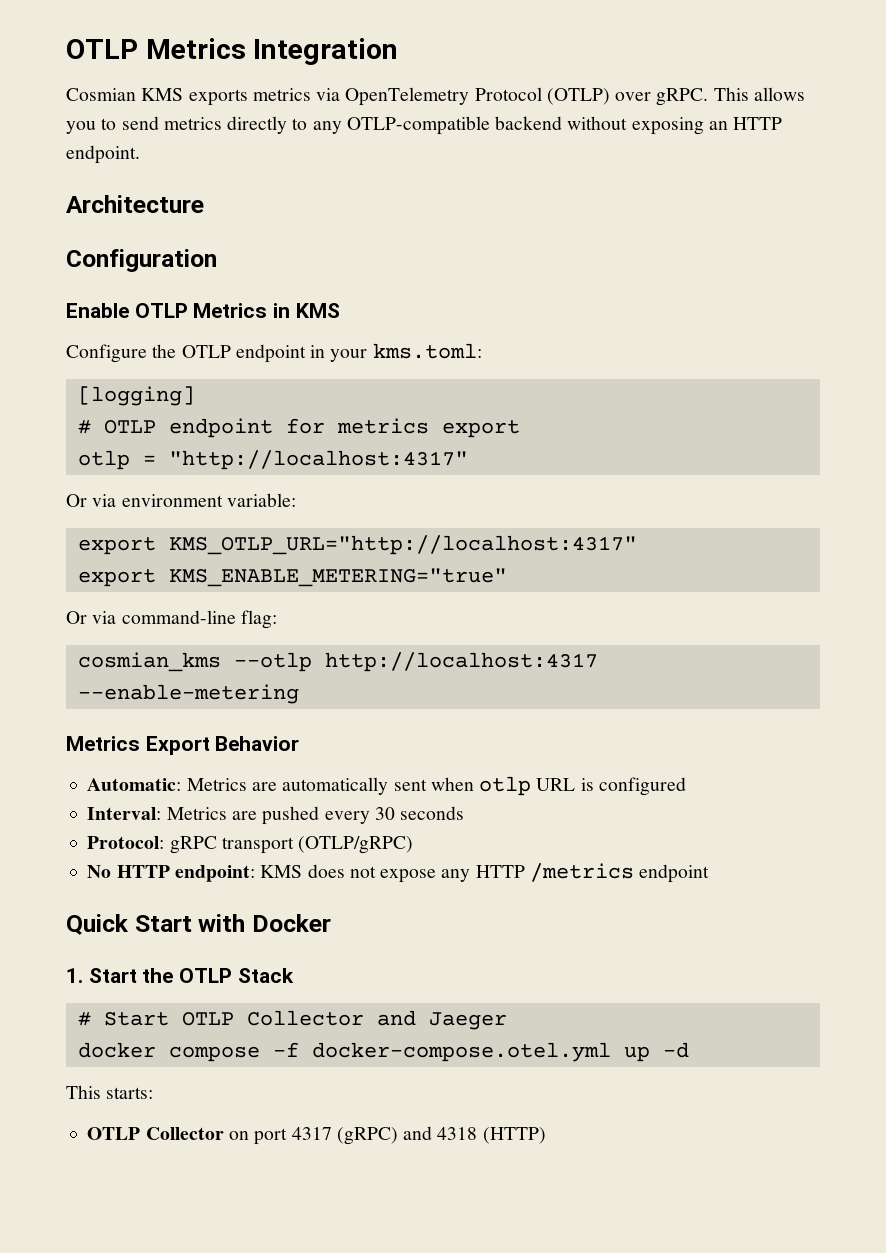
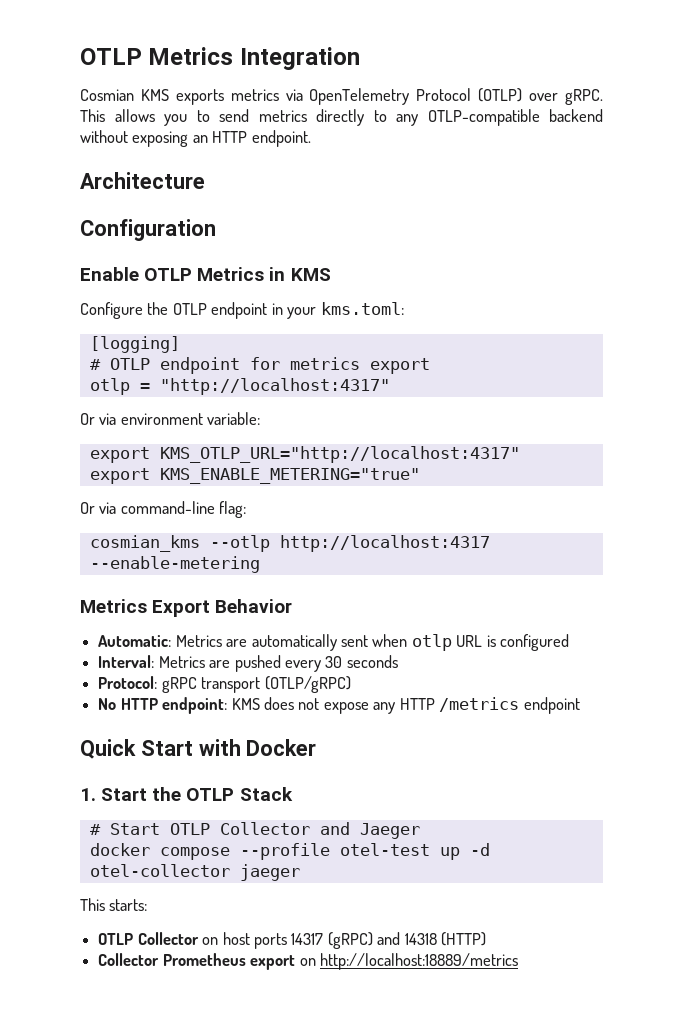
- docker compose -f docker-compose.otel.yml up -d
+ docker compose --profile otel-test up -d otel-collector jaeger
- OTLP Collector on port 4317 (gRPC) and 4318 (HTTP)
+ OTLP Collector on host ports 14317 (gRPC) and 14318 (HTTP)
+ Collector Prometheus export on http://localhost:18889/metrics

